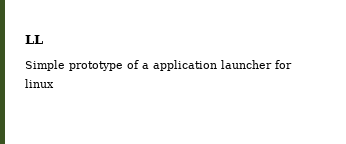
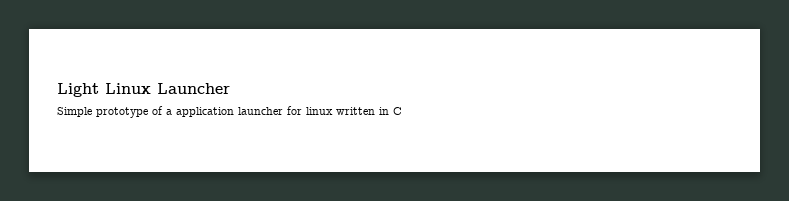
- LL
+ Light Linux Launcher
- Simple prototype of a application launcher for linux
+ Simple prototype of a application launcher for linux written in C

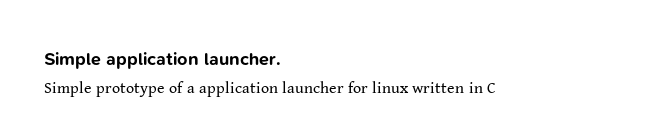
- Light Linux Launcher
+ Simple application launcher.

